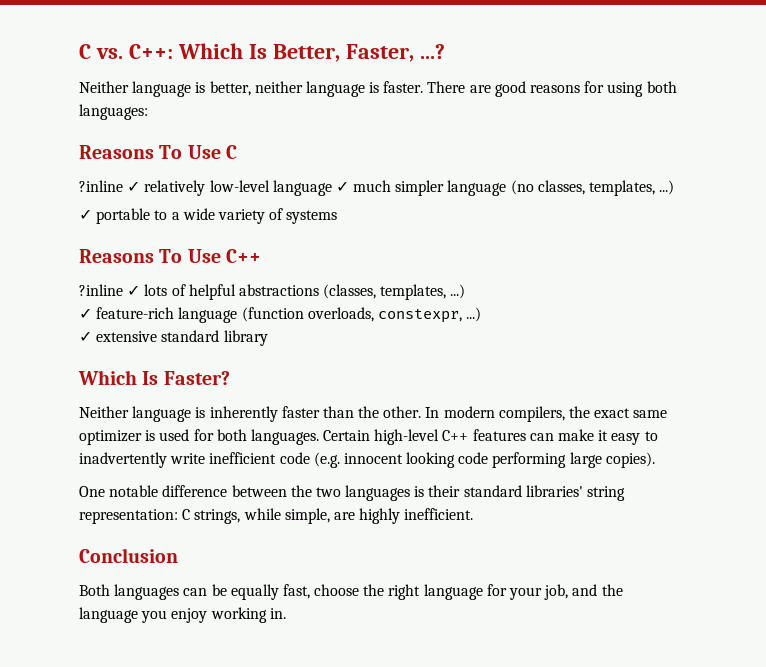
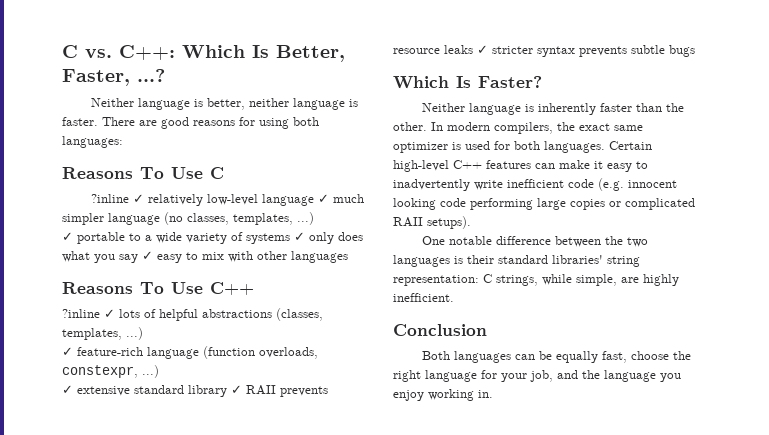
- ✓ portable to a wide variety of systems
+ ✓ portable to a wide variety of systems ✓ only does what you say ✓ easy to mix with other languages
- ✓ extensive standard library
+ ✓ extensive standard library ✓ RAII prevents resource leaks ✓ stricter syntax prevents subtle bugs
- Certain high-level C++ features can make it easy to inadvertently write inefficient code (e.g. innocent looking code performing large copies).
+ Certain high-level C++ features can make it easy to inadvertently write inefficient code (e.g. innocent looking code performing large copies or complicated RAII setups).

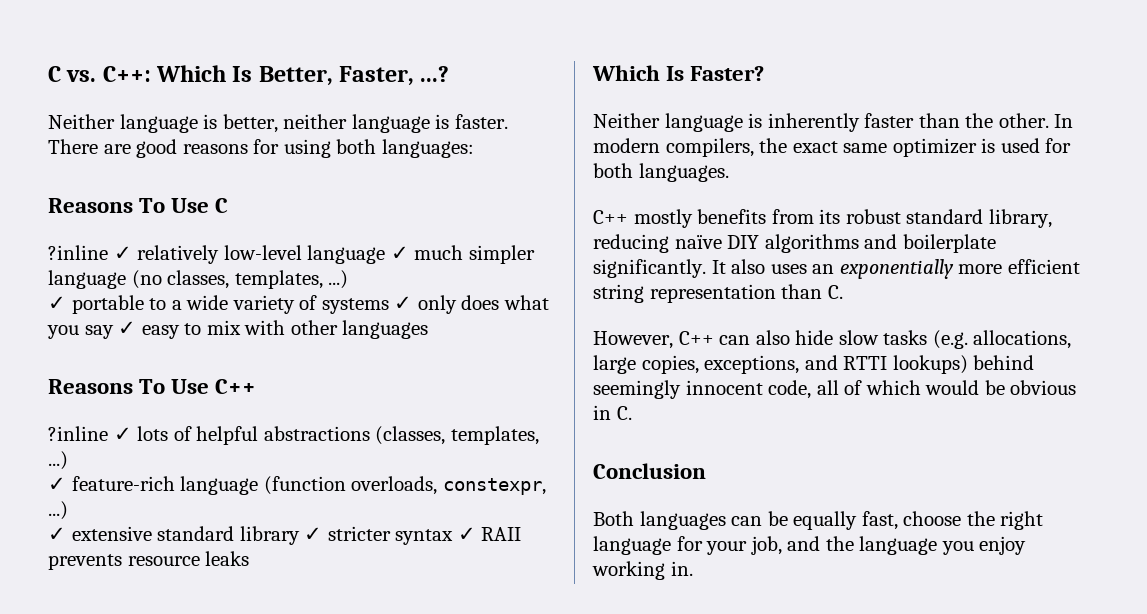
- ✓ extensive standard library ✓ RAII prevents resource leaks ✓ stricter syntax prevents subtle bugs
+ ✓ extensive standard library ✓ stricter syntax ✓ RAII prevents resource leaks
- In modern compilers, the exact same optimizer is used for both languages. Certain high-level C++ features can make it easy to inadvertently write inefficient code (e.g. innocent looking code performing large copies or complicated RAII setups).
- One notable difference between the two languages is their standard libraries' string representation: C strings, while simple, are highly inefficient.
+ In modern compilers, the exact same optimizer is used for both languages.
+ C++ mostly benefits from its robust standard library, reducing naïve DIY algorithms and boilerplate significantly. It also uses an exponentially more efficient string representation than C.
+ However, C++ can also hide slow tasks (e.g. allocations, large copies, exceptions, and RTTI lookups) behind seemingly innocent code, all of which would be obvious in C.

